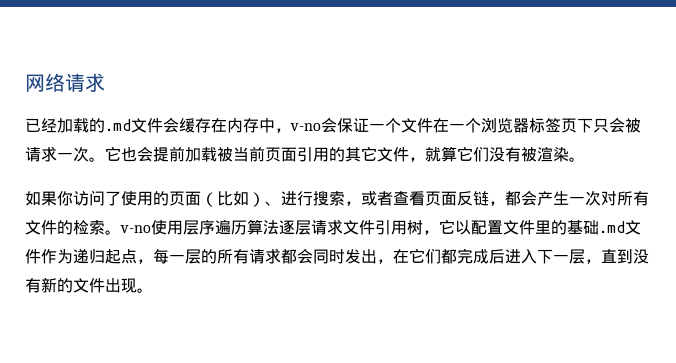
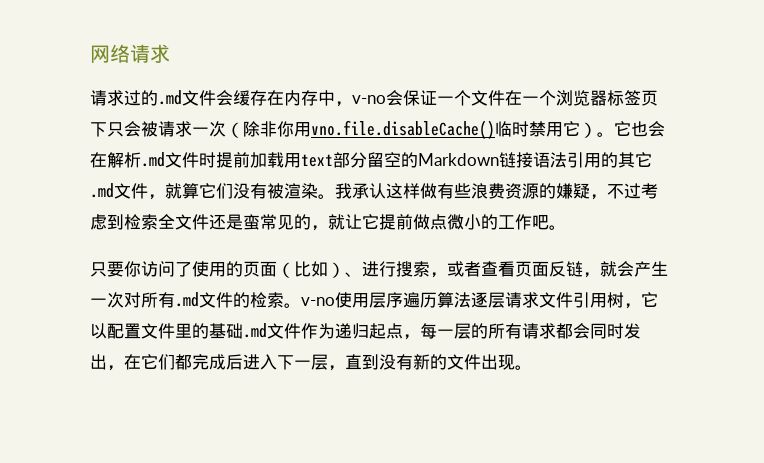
- 已经加载的.md文件会缓存在内存中，v-no会保证一个文件在一个浏览器标签页下只会被请求一次。它也会提前加载被当前页面引用的其它文件，就算它们没有被渲染。
- 如果你访问了使用的页面（比如）、进行搜索，或者查看页面反链，都会产生一次对所有文件的检索。v-no使用层序遍历算法逐层请求文件引用树，它以配置文件里的基础.md文件作为递归起点，每一层的所有请求都会同时发出，在它们都完成后进入下一层，直到没有新的文件出现。
+ 请求过的.md文件会缓存在内存中，v-no会保证一个文件在一个浏览器标签页下只会被请求一次（除非你用vno.file.disableCache()临时禁用它）。它也会在解析.md文件时提前加载用text部分留空的Markdown链接语法引用的其它.md文件，就算它们没有被渲染。我承认这样做有些浪费资源的嫌疑，不过考虑到检索全文件还是蛮常见的，就让它提前做点微小的工作吧。
+ 只要你访问了使用的页面（比如）、进行搜索，或者查看页面反链，就会产生一次对所有.md文件的检索。v-no使用层序遍历算法逐层请求文件引用树，它以配置文件里的基础.md文件作为递归起点，每一层的所有请求都会同时发出，在它们都完成后进入下一层，直到没有新的文件出现。

